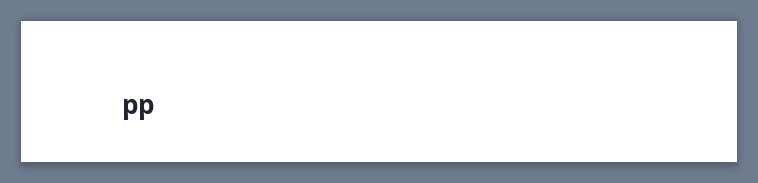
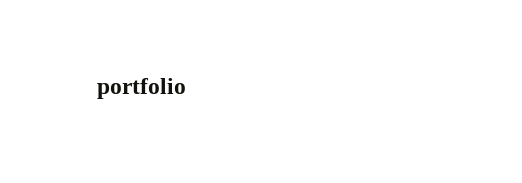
- pp
+ portfolio

